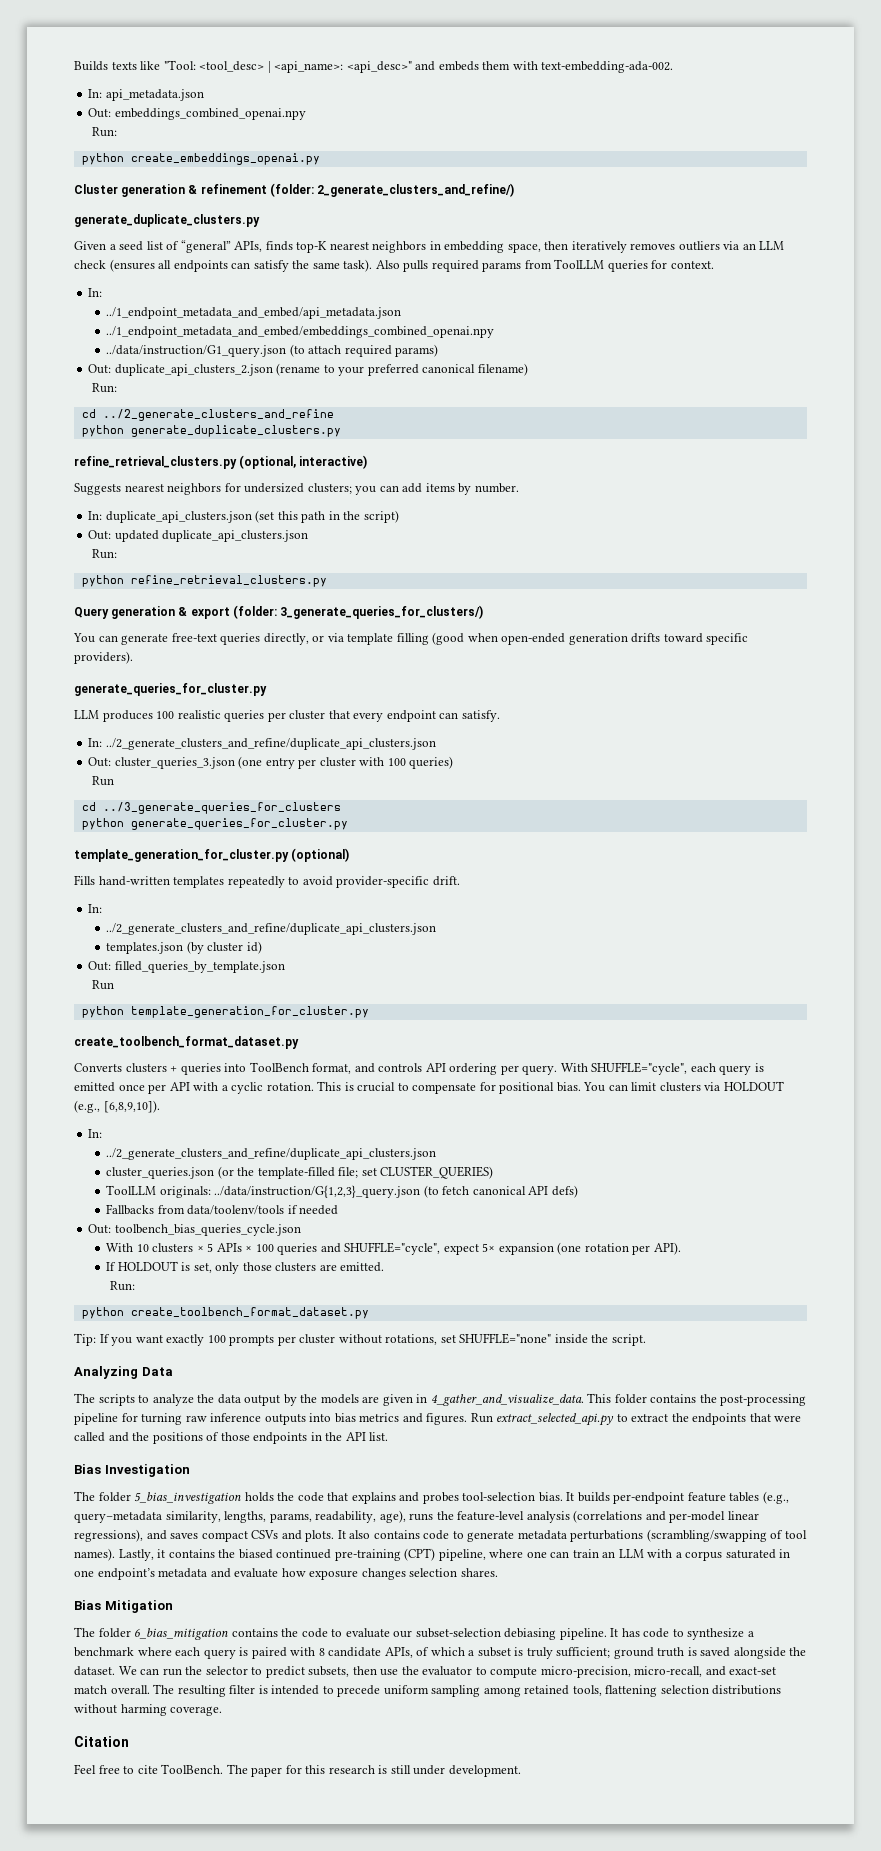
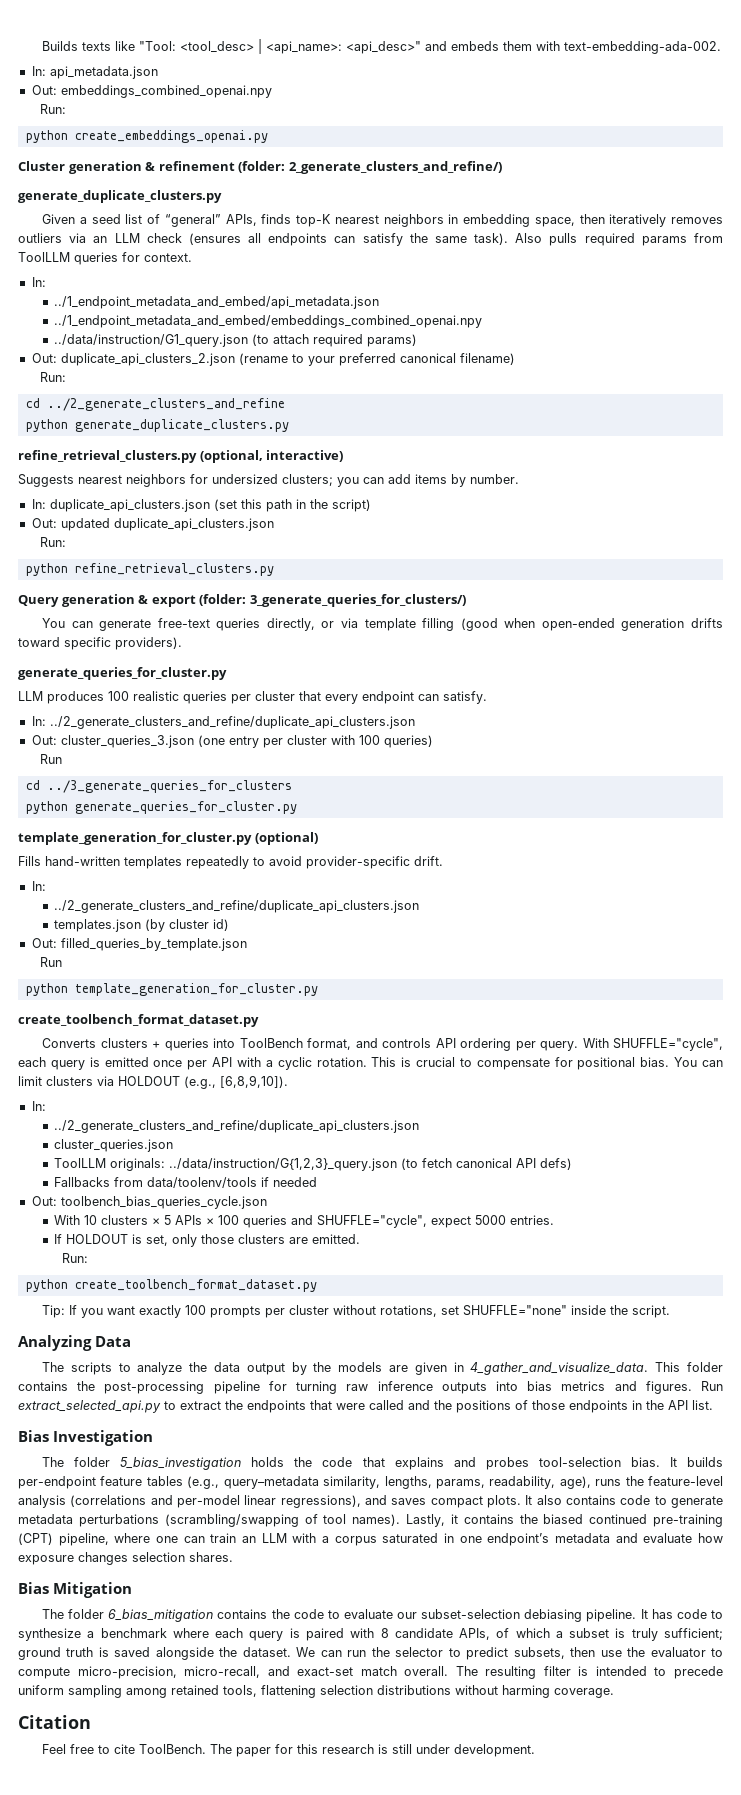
- cluster_queries.json (or the template-filled file; set CLUSTER_QUERIES)
+ cluster_queries.json
- With 10 clusters × 5 APIs × 100 queries and SHUFFLE="cycle", expect 5× expansion (one rotation per API).
+ With 10 clusters × 5 APIs × 100 queries and SHUFFLE="cycle", expect 5000 entries.
- It builds per-endpoint feature tables (e.g., query–metadata similarity, lengths, params, readability, age), runs the feature-level analysis (correlations and per-model linear regressions), and saves compact CSVs and plots.
+ It builds per-endpoint feature tables (e.g., query–metadata similarity, lengths, params, readability, age), runs the feature-level analysis (correlations and per-model linear regressions), and saves compact plots.

